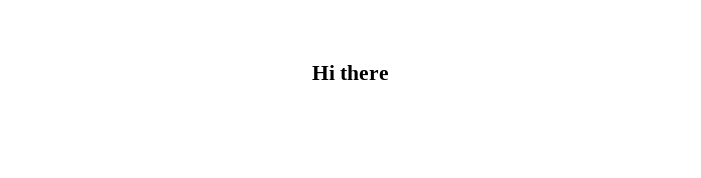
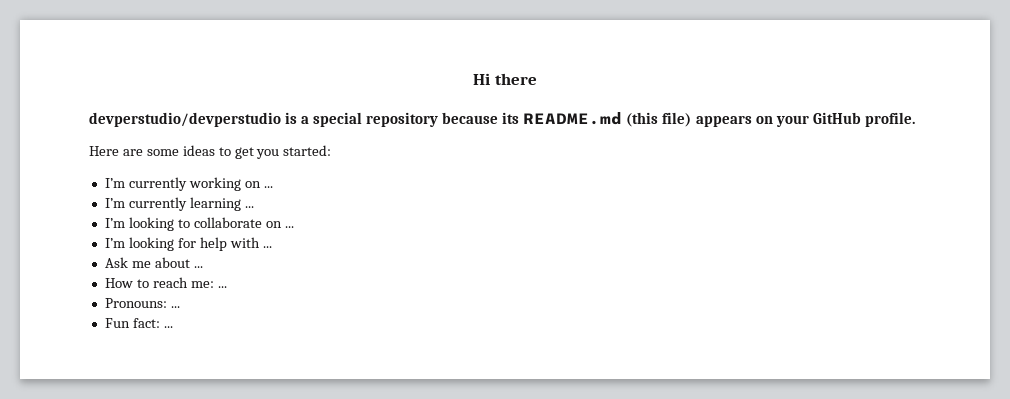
+ devperstudio/devperstudio is a special repository because its README.md (this file) appears on your GitHub profile.
+ Here are some ideas to get you started:
+ I’m currently working on ...
+ I’m currently learning ...
+ I’m looking to collaborate on ...
+ I’m looking for help with ...
+ Ask me about ...
+ How to reach me: ...
+ Pronouns: ...
+ Fun fact: ...

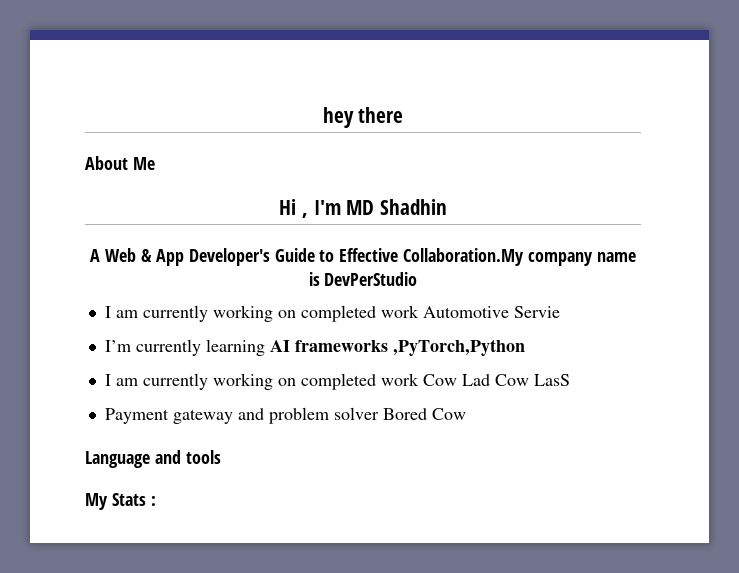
- Hi there
+ hey there
- devperstudio/devperstudio is a special repository because its README.md (this file) appears on your GitHub profile.
- Here are some ideas to get you started:
- I’m currently working on ...
- I’m currently learning ...
- I’m looking to collaborate on ...
- I’m looking for help with ...
- Ask me about ...
- How to reach me: ...
- Pronouns: ...
- Fun fact: ...
+ About Me
+ Hi , I'm MD Shadhin
+ A Web & App Developer's Guide to Effective Collaboration.My company name is DevPerStudio
+ I am currently working on completed work Automotive Servie
+ I’m currently learning AI frameworks ,PyTorch,Python
+ I am currently working on completed work Cow Lad Cow LasS
+ Payment gateway and problem solver Bored Cow
+ Language and tools
+ My Stats :

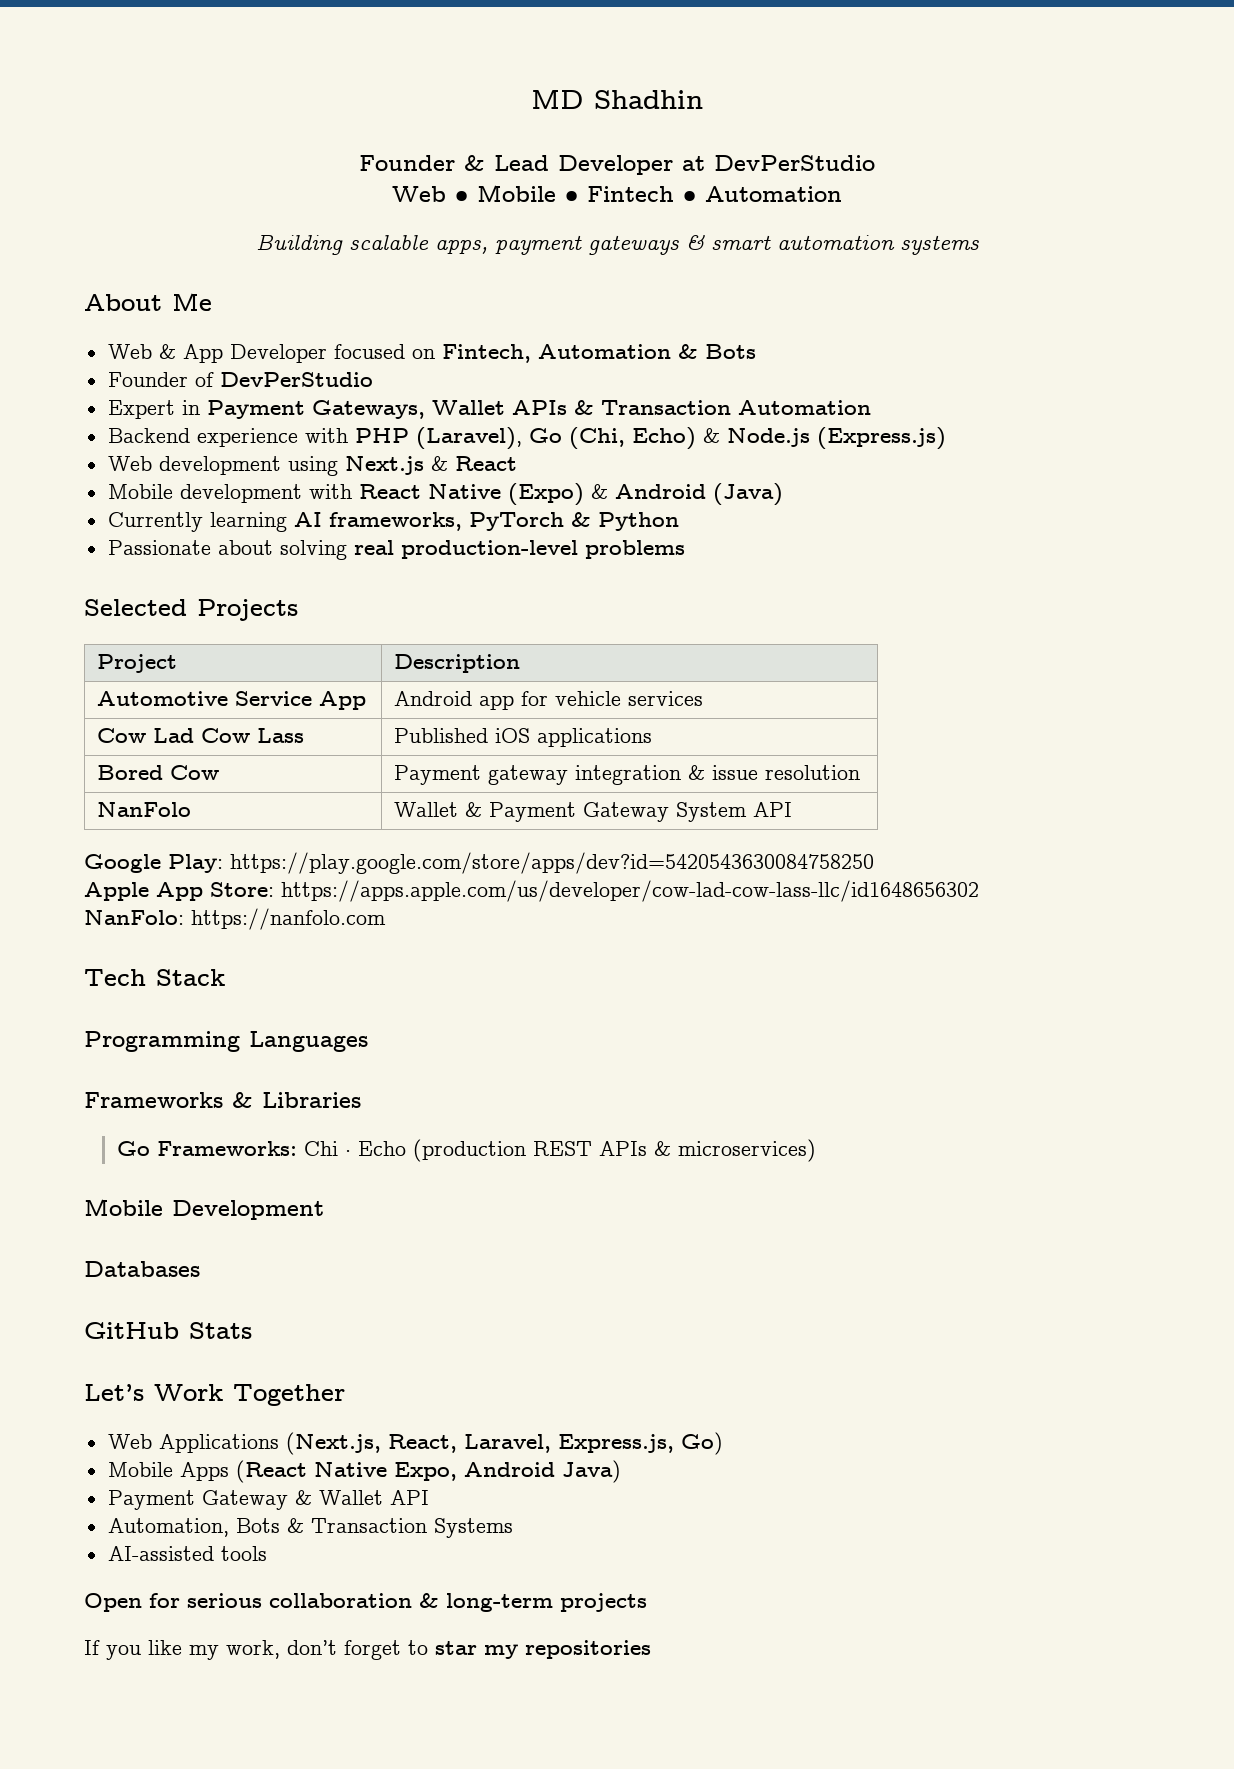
- hey there
+ MD Shadhin
+ Founder & Lead Developer at DevPerStudio
+ Web • Mobile • Fintech • Automation
+ Building scalable apps, payment gateways & smart automation systems
  About Me
- Hi , I'm MD Shadhin
- A Web & App Developer's Guide to Effective Collaboration.My company name is DevPerStudio
- I am currently working on completed work Automotive Servie
- I’m currently learning AI frameworks ,PyTorch,Python
- I am currently working on completed work Cow Lad Cow LasS
- Payment gateway and problem solver Bored Cow
- Language and tools
- My Stats :
+ Web & App Developer focused on Fintech, Automation & Bots
+ Founder of DevPerStudio
+ Expert in Payment Gateways, Wallet APIs & Transaction Automation
+ Backend experience with PHP (Laravel), Go (Chi, Echo) & Node.js (Express.js)
+ Web development using Next.js & React
+ Mobile development with React Native (Expo) & Android (Java)
+ Currently learning AI frameworks, PyTorch & Python
+ Passionate about solving real production-level problems
+ Selected Projects
+ Project | Description
+ Automotive Service App | Android app for vehicle services
+ Cow Lad Cow Lass | Published iOS applications
+ Bored Cow | Payment gateway integration & issue resolution
+ NanFolo | Wallet & Payment Gateway System API
+ Google Play: https://play.google.com/store/apps/dev?id=5420543630084758250
+ Apple App Store: https://apps.apple.com/us/developer/cow-lad-cow-lass-llc/id1648656302
+ NanFolo: https://nanfolo.com
+ Tech Stack
+ Programming Languages
+ Frameworks & Libraries
+ Go Frameworks: Chi · Echo (production REST APIs & microservices)
+ Mobile Development
+ Databases
+ GitHub Stats
+ Let’s Work Together
+ Web Applications (Next.js, React, Laravel, Express.js, Go)
+ Mobile Apps (React Native Expo, Android Java)
+ Payment Gateway & Wallet API
+ Automation, Bots & Transaction Systems
+ AI-assisted tools
+ Open for serious collaboration & long-term projects
+ If you like my work, don’t forget to star my repositories

